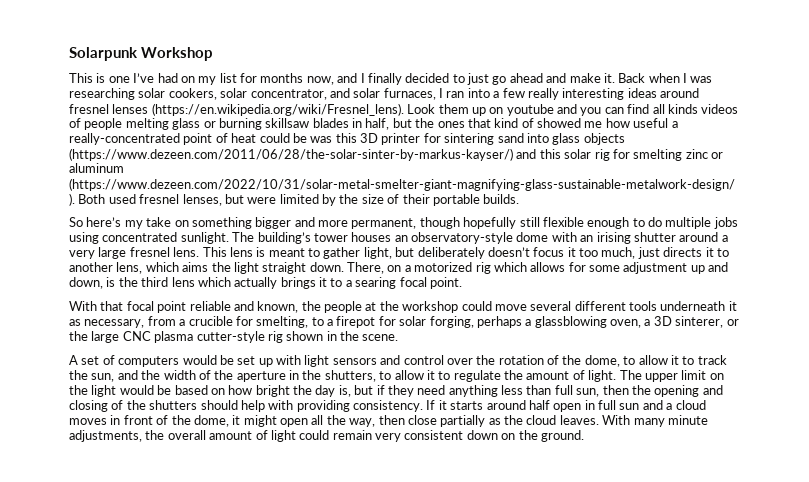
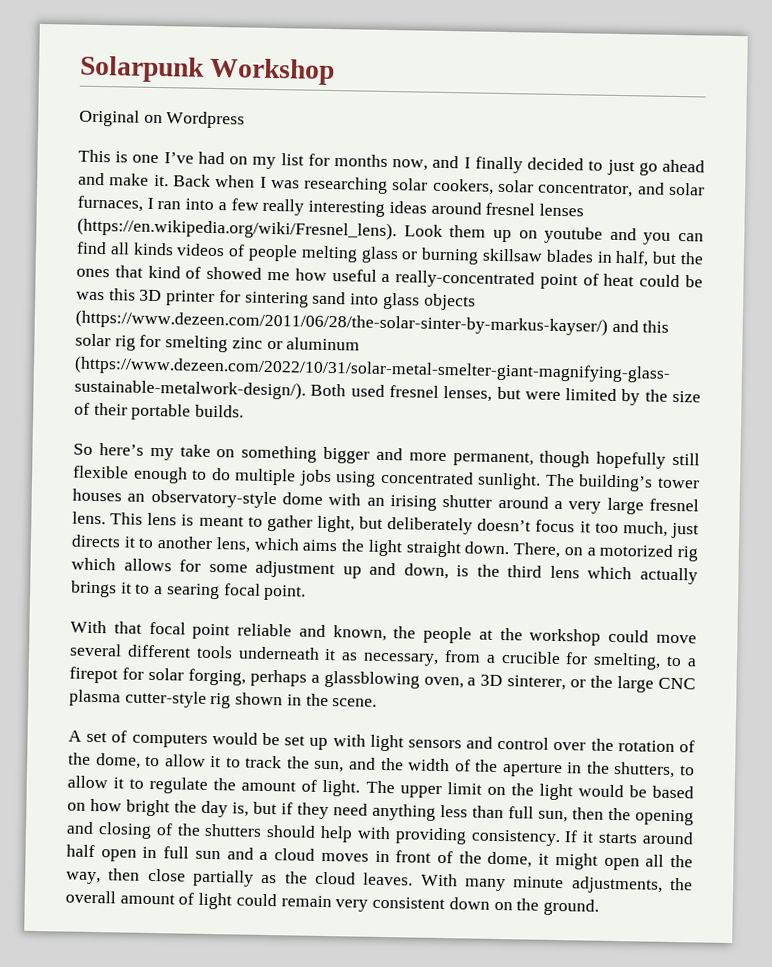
+ Original on Wordpress

